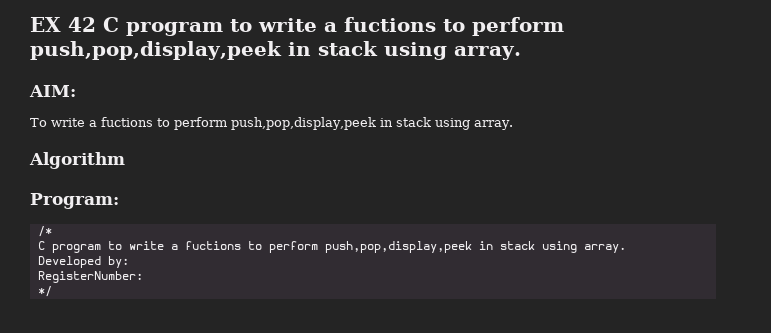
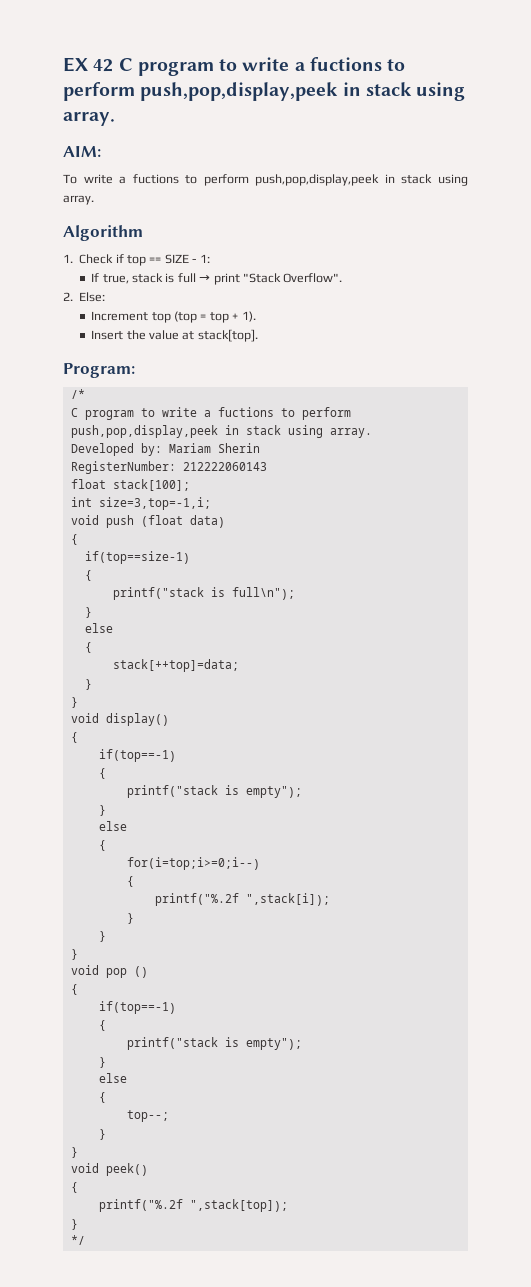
+ 1. Check if top == SIZE - 1:
+ If true, stack is full → print "Stack Overflow".
+ 2. Else:
+ Increment top (top = top + 1).
+ Insert the value at stack[top].
- Developed by:
+ Developed by: Mariam Sherin
- RegisterNumber:
+ RegisterNumber: 212222060143
+ float stack[100];
+ int size=3,top=-1,i;
+ void push (float data)
+ {
+ if(top==size-1)
+ {
+ printf("stack is full\n");
+ }
+ else
+ {
+ stack[++top]=data;
+ }
+ }
+ void display()
+ {
+ if(top==-1)
+ {
+ printf("stack is empty");
+ }
+ else
+ {
+ for(i=top;i>=0;i--)
+ {
+ printf("%.2f ",stack[i]);
+ }
+ }
+ }
+ void pop ()
+ {
+ if(top==-1)
+ {
+ printf("stack is empty");
+ }
+ else
+ {
+ top--;
+ }
+ }
+ void peek()
+ {
+ printf("%.2f ",stack[top]);
+ }

